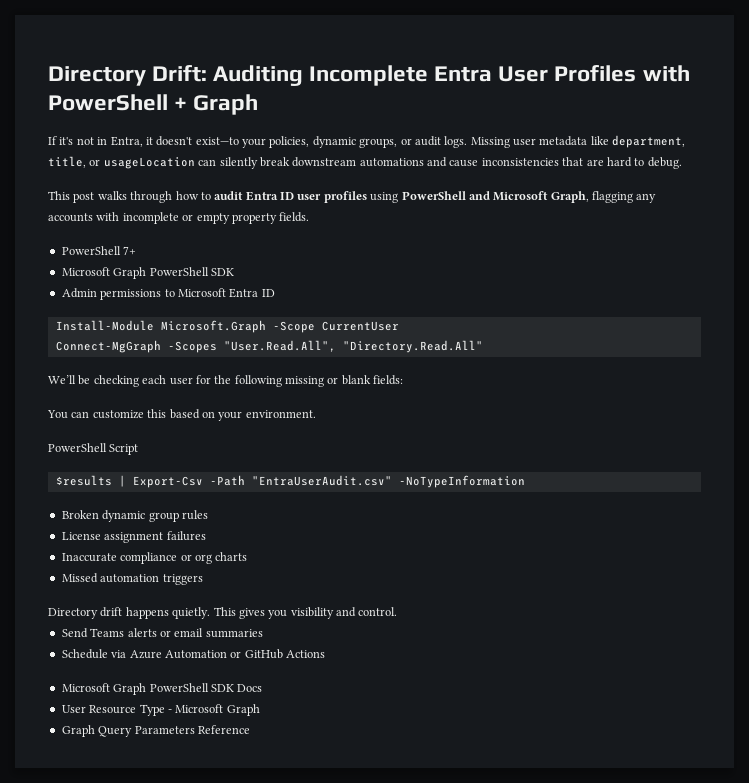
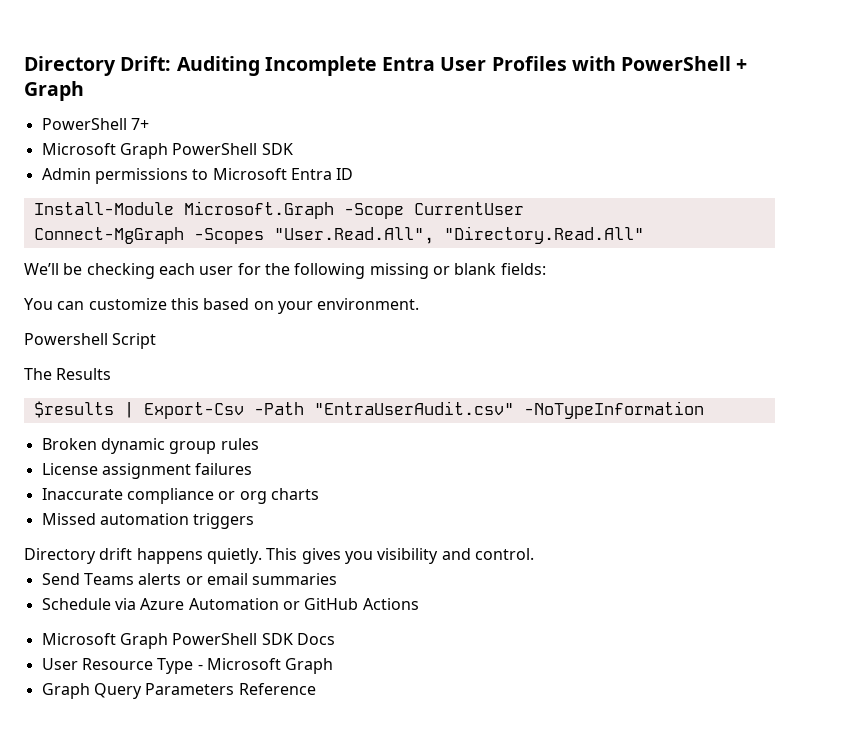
- If it's not in Entra, it doesn't exist—to your policies, dynamic groups, or audit logs. Missing user metadata like department, title, or usageLocation can silently break downstream automations and cause inconsistencies that are hard to debug.
- This post walks through how to audit Entra ID user profiles using PowerShell and Microsoft Graph, flagging any accounts with incomplete or empty property fields.
- PowerShell Script
+ Powershell Script
+ The Results

